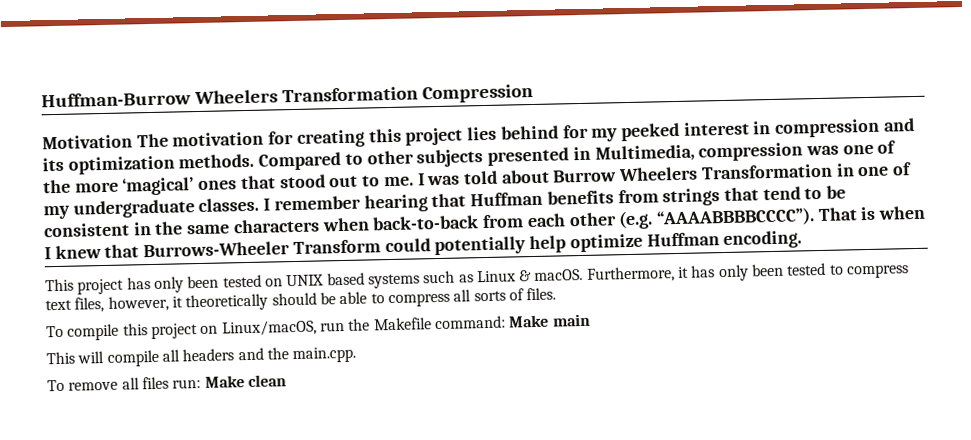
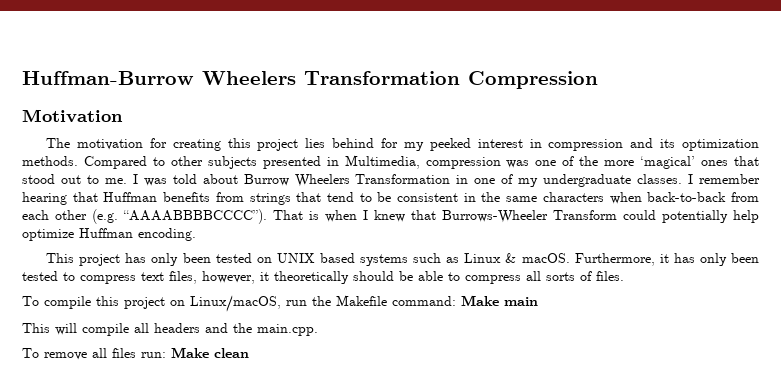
- Motivation The motivation for creating this project lies behind for my peeked interest in compression and its optimization methods.
+ Motivation
+ The motivation for creating this project lies behind for my peeked interest in compression and its optimization methods.

